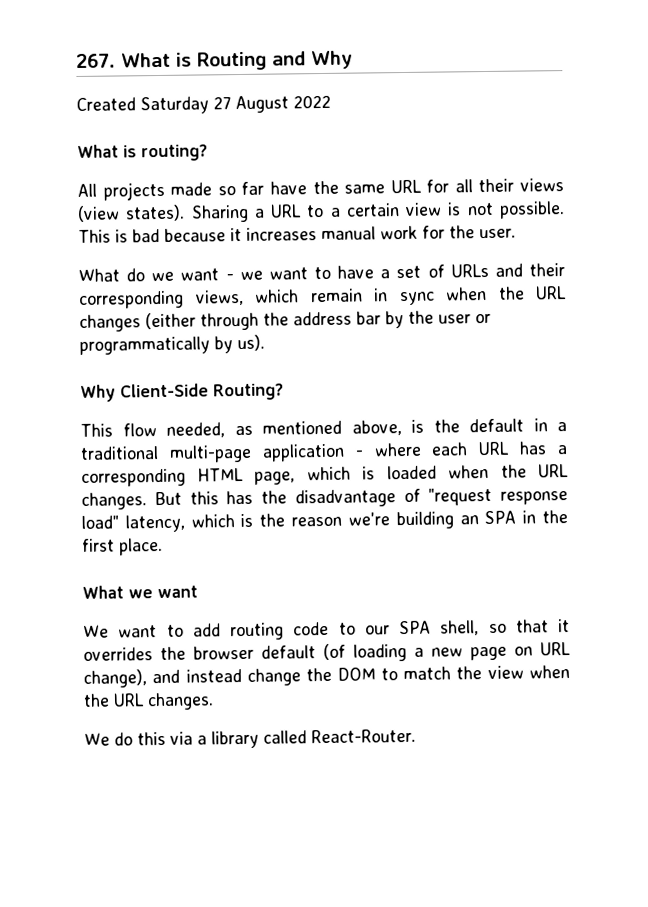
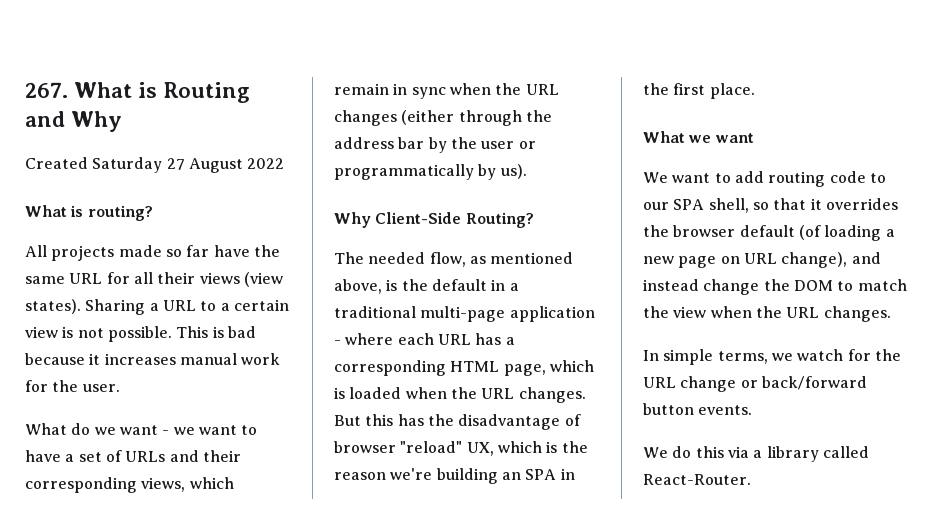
- This flow needed, as mentioned above, is the default in a traditional multi-page application - where each URL has a corresponding HTML page, which is loaded when the URL changes.
+ The needed flow, as mentioned above, is the default in a traditional multi-page application - where each URL has a corresponding HTML page, which is loaded when the URL changes.
- But this has the disadvantage of "request response load" latency, which is the reason we're building an SPA in the first place.
+ But this has the disadvantage of browser "reload" UX, which is the reason we're building an SPA in the first place.
+ In simple terms, we watch for the URL change or back/forward button events.

